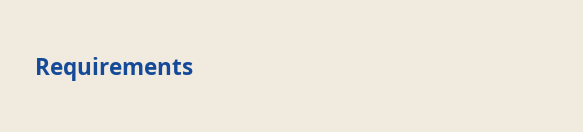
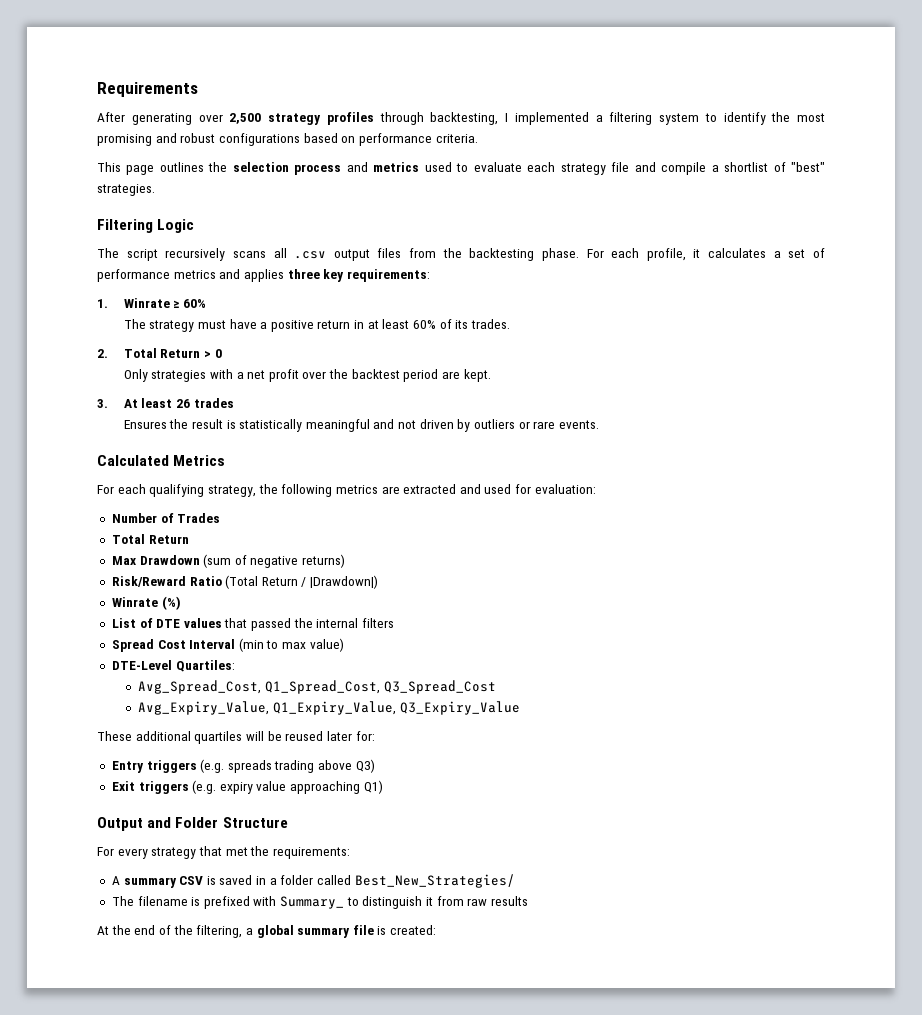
+ After generating over 2,500 strategy profiles through backtesting, I implemented a filtering system to identify the most promising and robust configurations based on performance criteria.
+ This page outlines the selection process and metrics used to evaluate each strategy file and compile a shortlist of "best" strategies.
+ Filtering Logic
+ The script recursively scans all .csv output files from the backtesting phase. For each profile, it calculates a set of performance metrics and applies three key requirements:
+ 1. Winrate ≥ 60%
+ The strategy must have a positive return in at least 60% of its trades.
+ 2. Total Return > 0
+ Only strategies with a net profit over the backtest period are kept.
+ 3. At least 26 trades
+ Ensures the result is statistically meaningful and not driven by outliers or rare events.
+ Calculated Metrics
+ For each qualifying strategy, the following metrics are extracted and used for evaluation:
+ Number of Trades
+ Total Return
+ Max Drawdown (sum of negative returns)
+ Risk/Reward Ratio (Total Return / |Drawdown|)
+ Winrate (%)
+ List of DTE values that passed the internal filters
+ Spread Cost Interval (min to max value)
+ DTE-Level Quartiles:
+ Avg_Spread_Cost, Q1_Spread_Cost, Q3_Spread_Cost
+ Avg_Expiry_Value, Q1_Expiry_Value, Q3_Expiry_Value
+ These additional quartiles will be reused later for:
+ Entry triggers (e.g. spreads trading above Q3)
+ Exit triggers (e.g. expiry value approaching Q1)
+ Output and Folder Structure
+ For every strategy that met the requirements:
+ A summary CSV is saved in a folder called Best_New_Strategies/
+ The filename is prefixed with Summary_ to distinguish it from raw results
+ At the end of the filtering, a global summary file is created:

